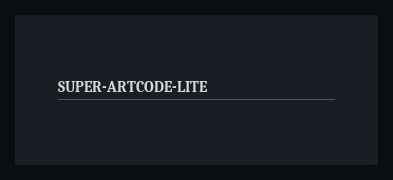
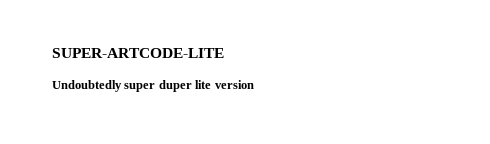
+ Undoubtedly super duper lite version

